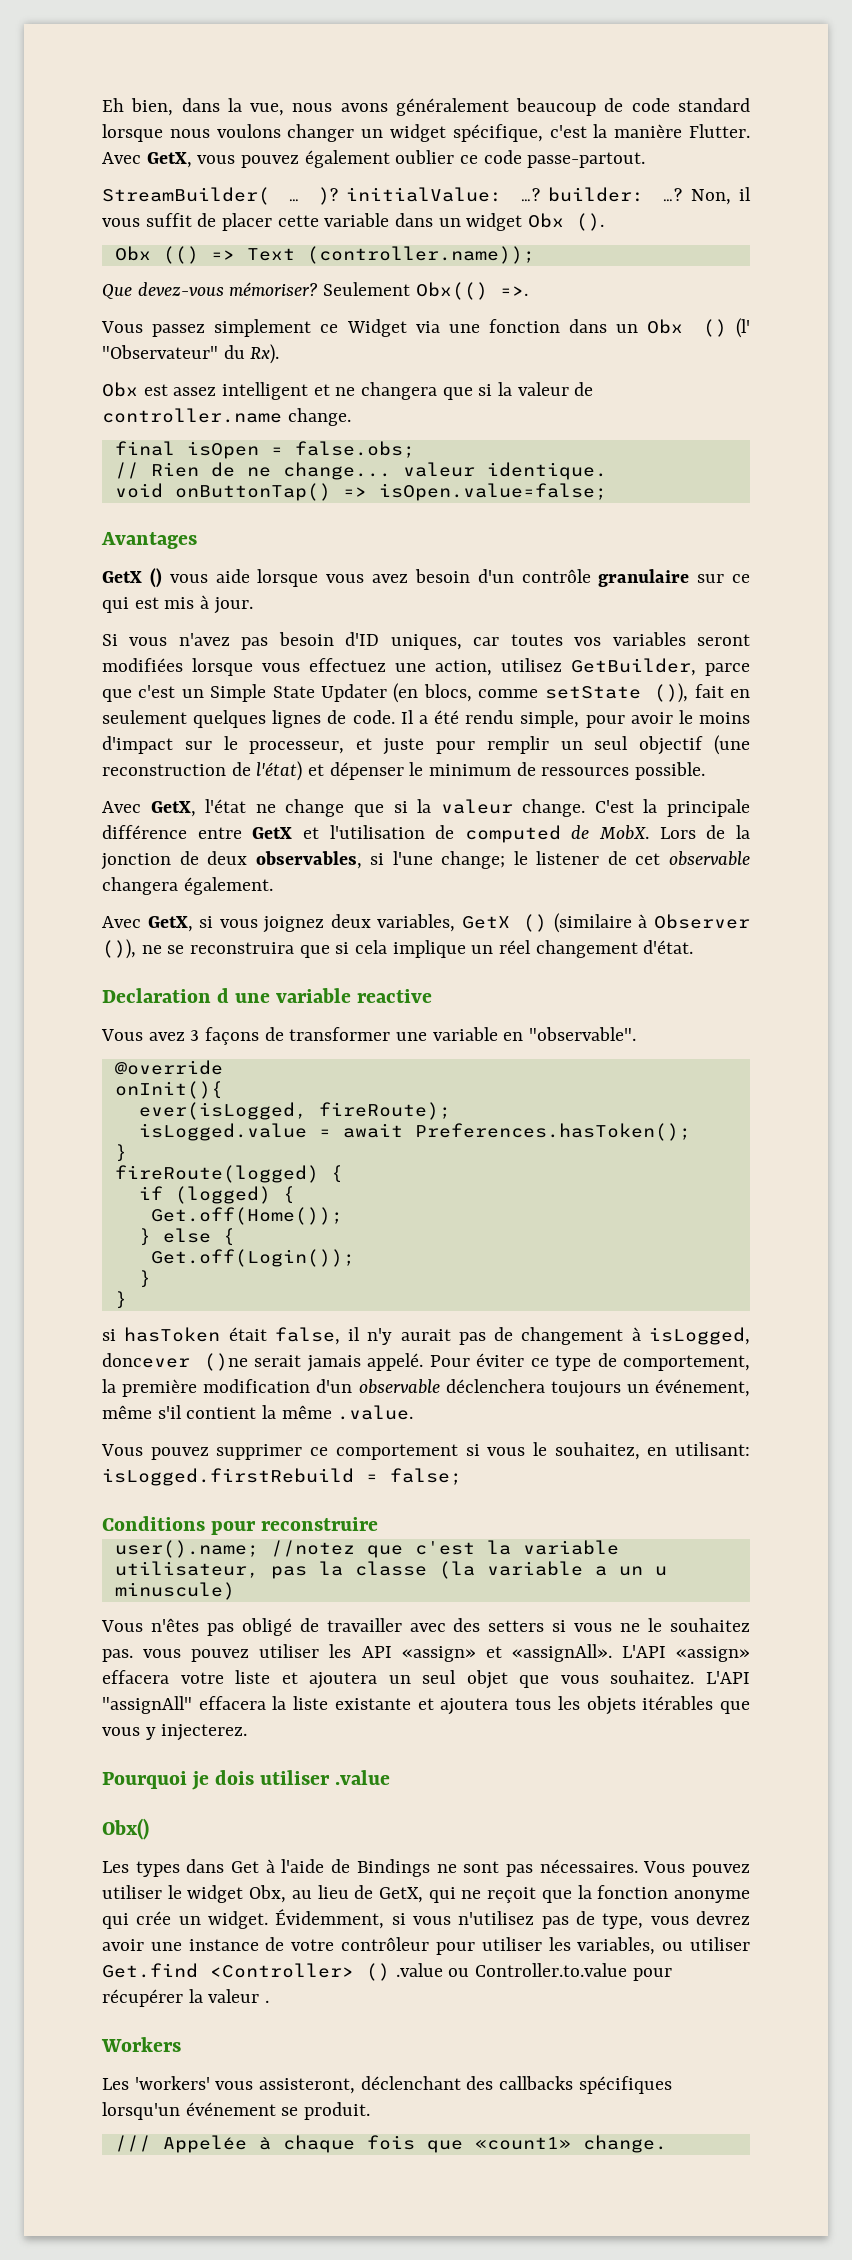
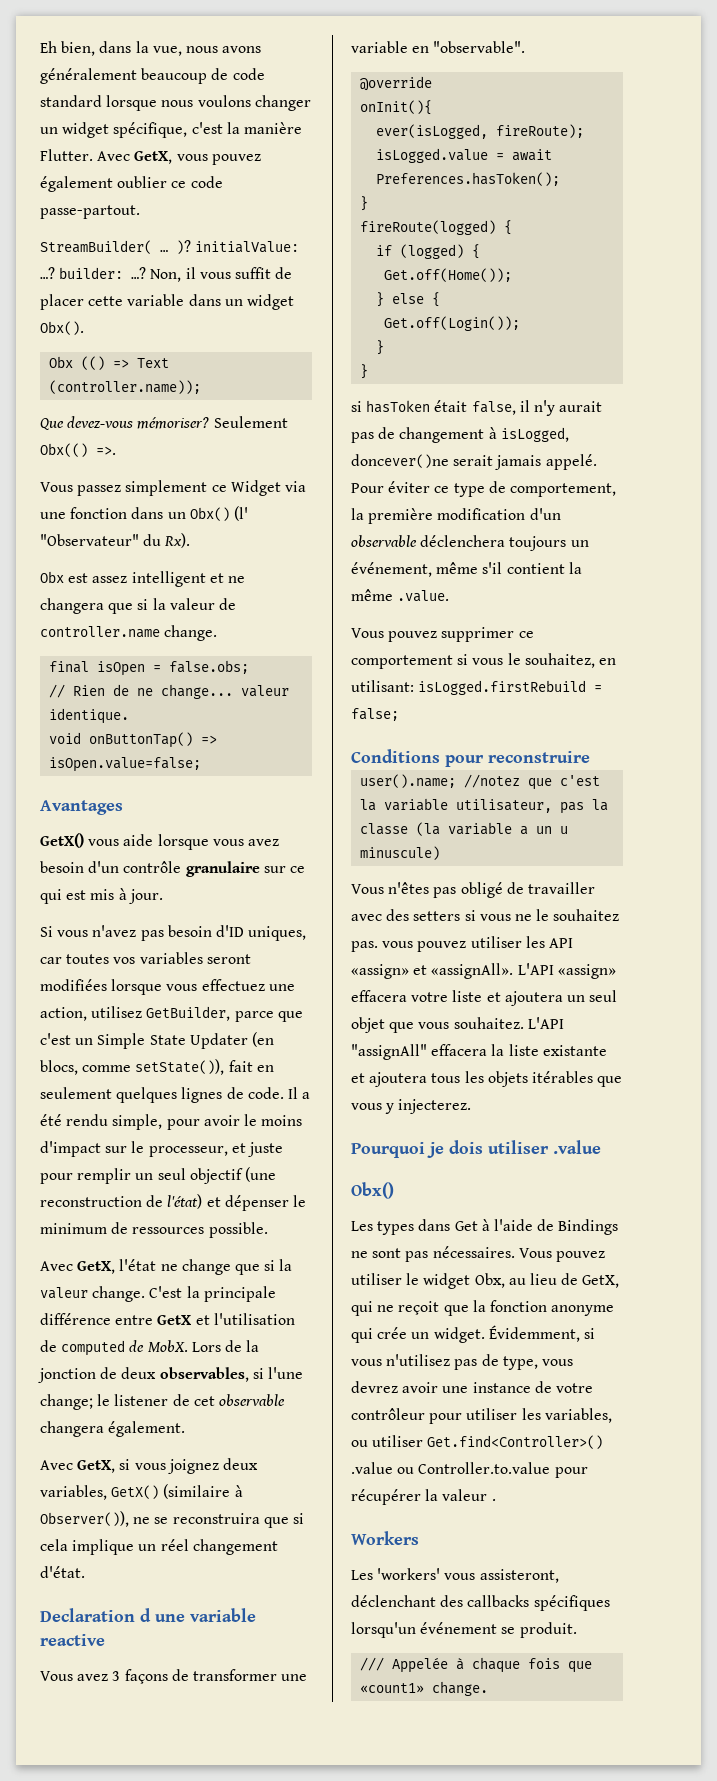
- Non, il vous suffit de placer cette variable dans un widget Obx ().
+ Non, il vous suffit de placer cette variable dans un widget Obx().
- Vous passez simplement ce Widget via une fonction dans un Obx () (l' "Observateur" du Rx).
+ Vous passez simplement ce Widget via une fonction dans un Obx() (l' "Observateur" du Rx).
- GetX () vous aide lorsque vous avez besoin d'un contrôle granulaire sur ce qui est mis à jour.
+ GetX() vous aide lorsque vous avez besoin d'un contrôle granulaire sur ce qui est mis à jour.
- Si vous n'avez pas besoin d'ID uniques, car toutes vos variables seront modifiées lorsque vous effectuez une action, utilisez GetBuilder, parce que c'est un Simple State Updater (en blocs, comme setState ()), fait en seulement quelques lignes de code.
+ Si vous n'avez pas besoin d'ID uniques, car toutes vos variables seront modifiées lorsque vous effectuez une action, utilisez GetBuilder, parce que c'est un Simple State Updater (en blocs, comme setState()), fait en seulement quelques lignes de code.
- Avec GetX, si vous joignez deux variables, GetX () (similaire à Observer ()), ne se reconstruira que si cela implique un réel changement d'état.
+ Avec GetX, si vous joignez deux variables, GetX() (similaire à Observer()), ne se reconstruira que si cela implique un réel changement d'état.
- si hasToken était false, il n'y aurait pas de changement à isLogged, doncever ()ne serait jamais appelé.
+ si hasToken était false, il n'y aurait pas de changement à isLogged, doncever()ne serait jamais appelé.
- Évidemment, si vous n'utilisez pas de type, vous devrez avoir une instance de votre contrôleur pour utiliser les variables, ou utiliser Get.find <Controller> () .value ou Controller.to.value pour récupérer la valeur .
+ Évidemment, si vous n'utilisez pas de type, vous devrez avoir une instance de votre contrôleur pour utiliser les variables, ou utiliser Get.find<Controller>() .value ou Controller.to.value pour récupérer la valeur .

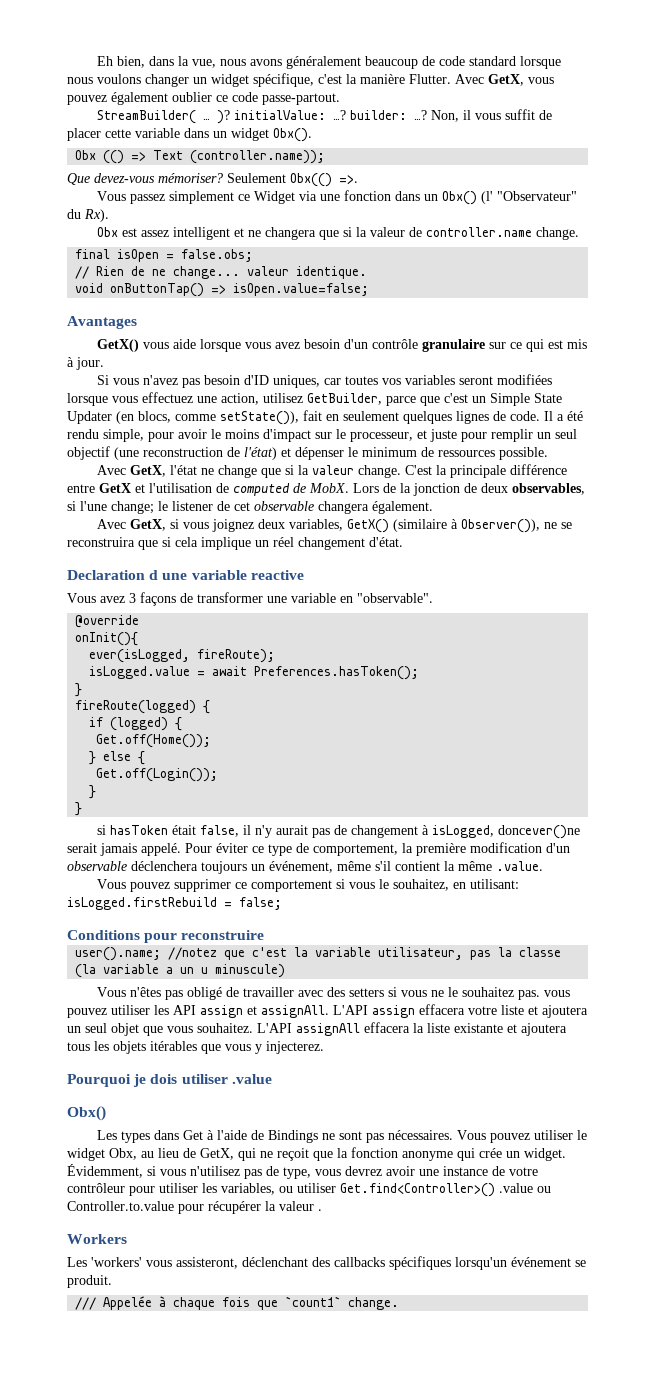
- Vous n'êtes pas obligé de travailler avec des setters si vous ne le souhaitez pas. vous pouvez utiliser les API «assign» et «assignAll». L'API «assign» effacera votre liste et ajoutera un seul objet que vous souhaitez.
+ Vous n'êtes pas obligé de travailler avec des setters si vous ne le souhaitez pas. vous pouvez utiliser les API assign et assignAll. L'API assign effacera votre liste et ajoutera un seul objet que vous souhaitez.
- L'API "assignAll" effacera la liste existante et ajoutera tous les objets itérables que vous y injecterez.
+ L'API assignAll effacera la liste existante et ajoutera tous les objets itérables que vous y injecterez.
- /// Appelée à chaque fois que «count1» change.
+ /// Appelée à chaque fois que `count1` change.

